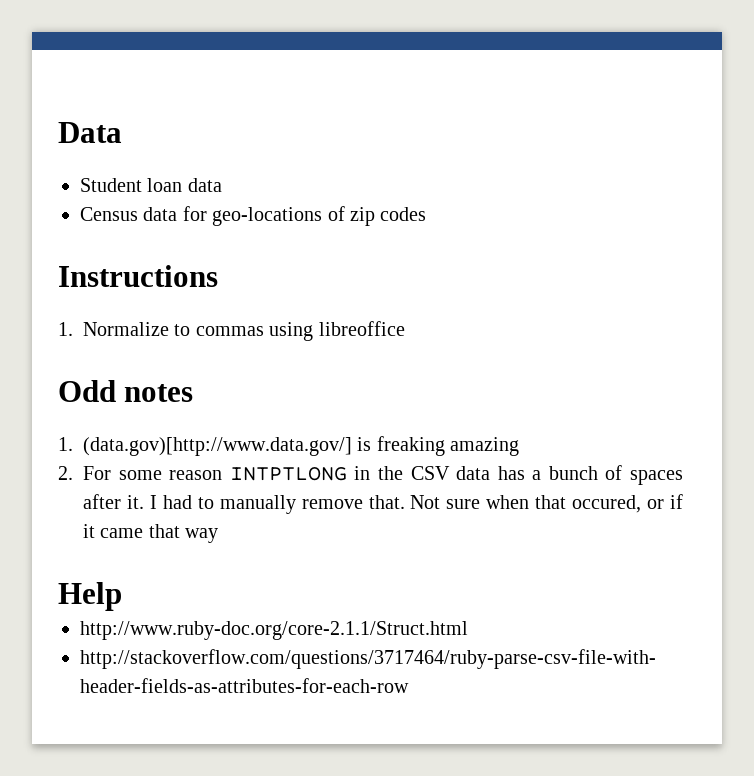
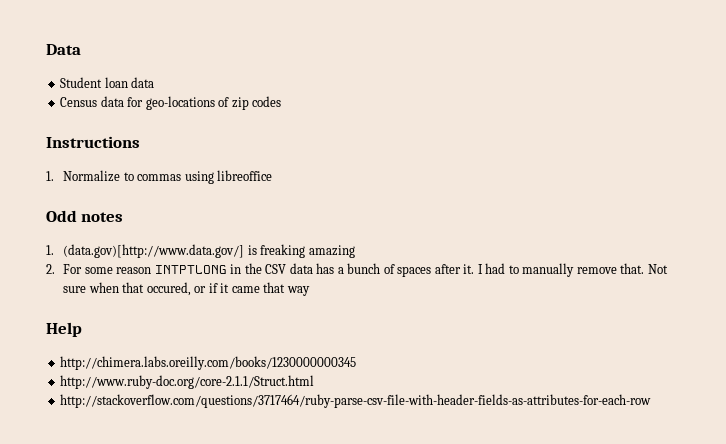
+ http://chimera.labs.oreilly.com/books/1230000000345

